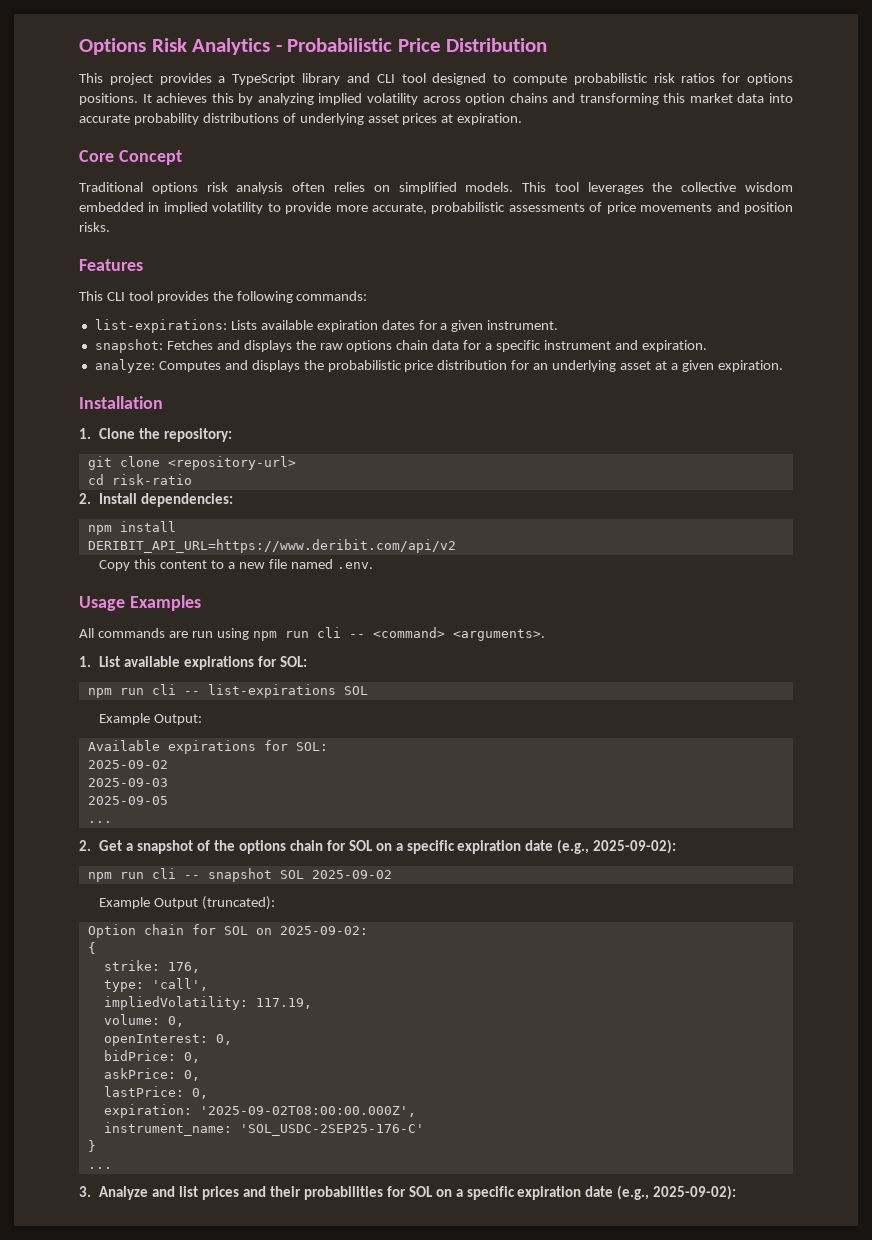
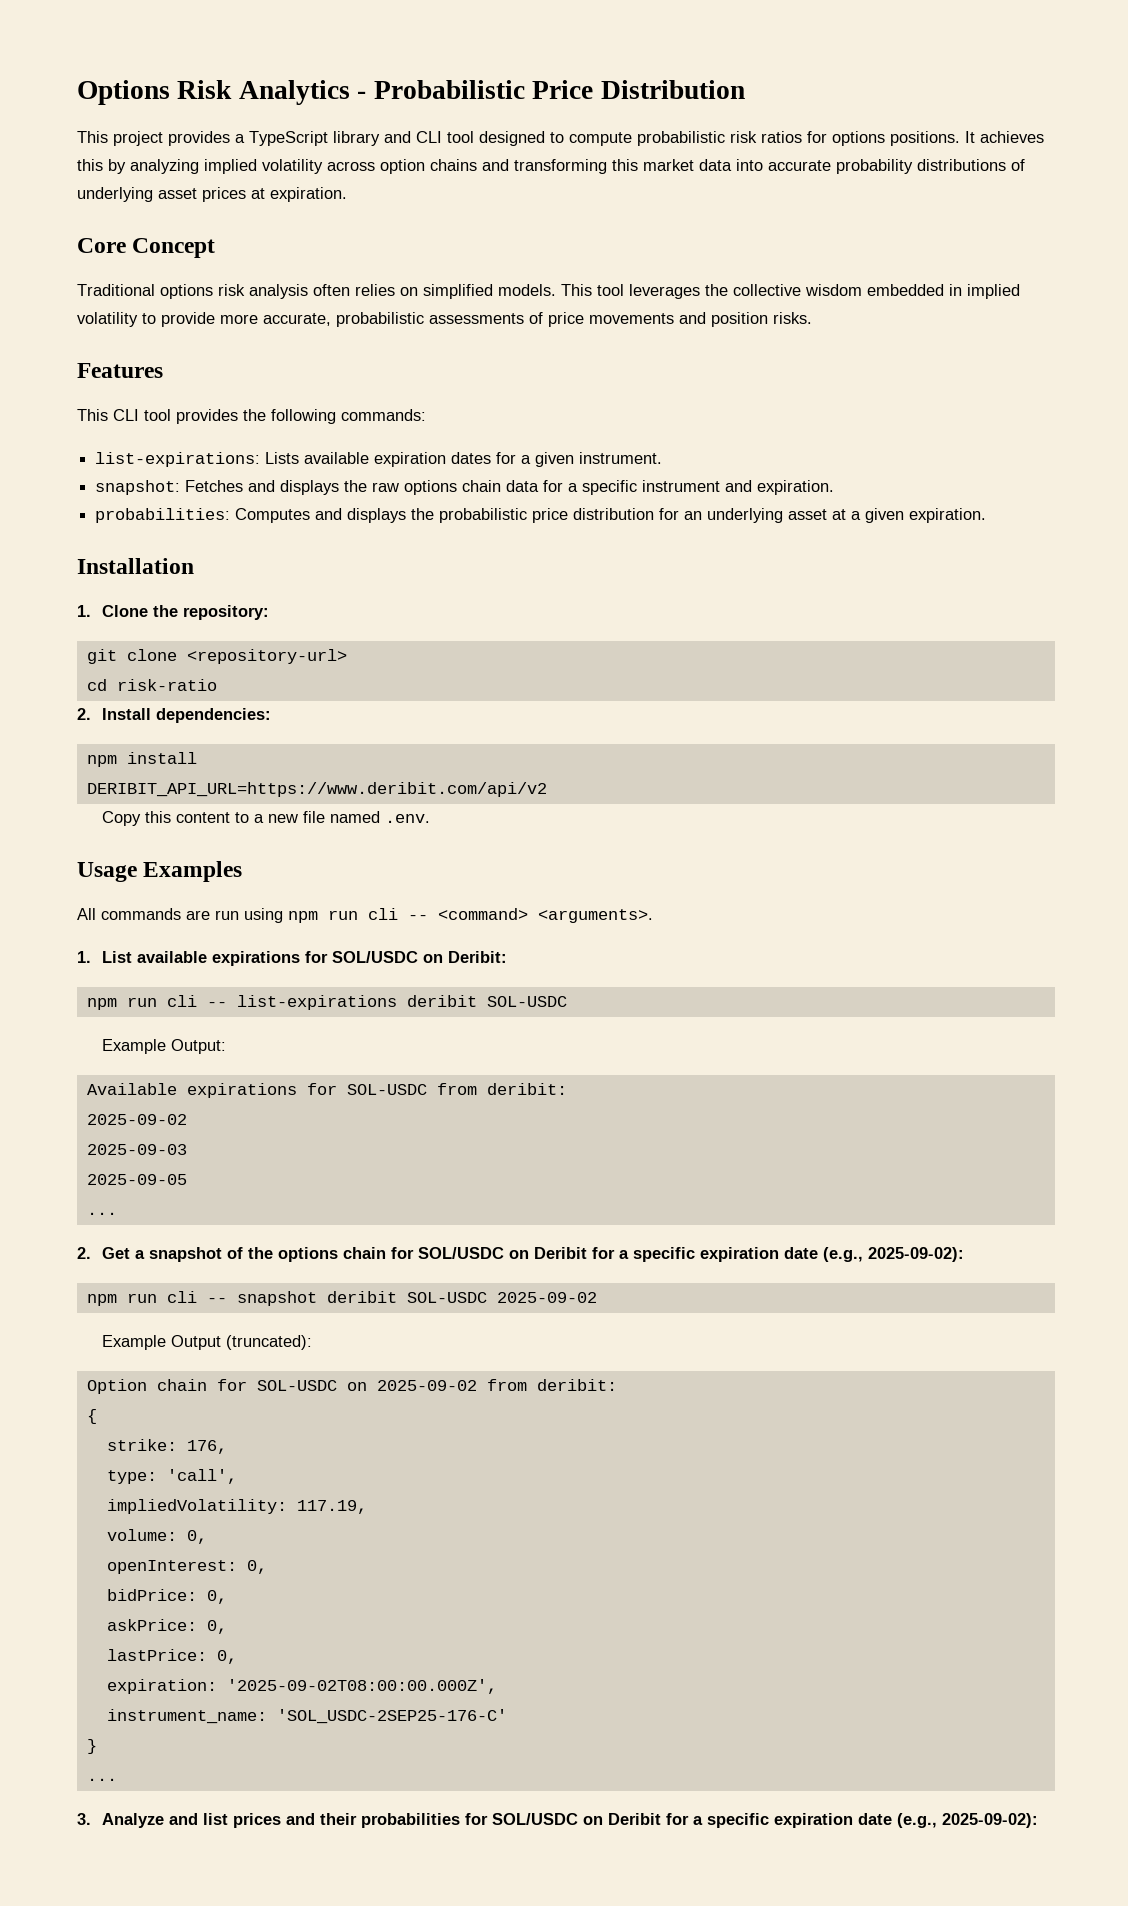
- analyze: Computes and displays the probabilistic price distribution for an underlying asset at a given expiration.
+ probabilities: Computes and displays the probabilistic price distribution for an underlying asset at a given expiration.
- 1. List available expirations for SOL:
+ 1. List available expirations for SOL/USDC on Deribit:
- npm run cli -- list-expirations SOL
+ npm run cli -- list-expirations deribit SOL-USDC
- Available expirations for SOL:
+ Available expirations for SOL-USDC from deribit:
- 2. Get a snapshot of the options chain for SOL on a specific expiration date (e.g., 2025-09-02):
+ 2. Get a snapshot of the options chain for SOL/USDC on Deribit for a specific expiration date (e.g., 2025-09-02):
- npm run cli -- snapshot SOL 2025-09-02
+ npm run cli -- snapshot deribit SOL-USDC 2025-09-02
- Option chain for SOL on 2025-09-02:
+ Option chain for SOL-USDC on 2025-09-02 from deribit:
- 3. Analyze and list prices and their probabilities for SOL on a specific expiration date (e.g., 2025-09-02):
+ 3. Analyze and list prices and their probabilities for SOL/USDC on Deribit for a specific expiration date (e.g., 2025-09-02):

